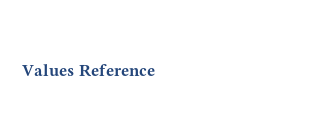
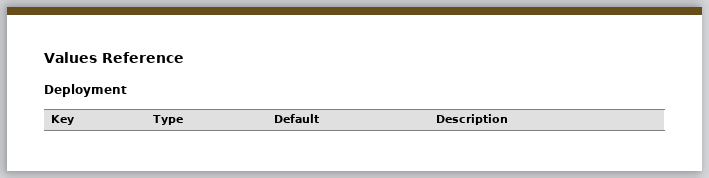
+ Deployment
+ Key | Type | Default | Description

